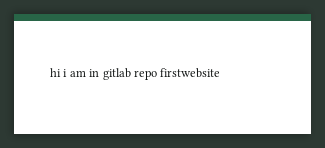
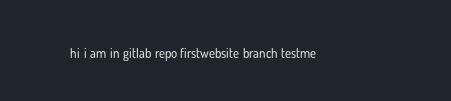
- hi i am in gitlab repo firstwebsite
+ hi i am in gitlab repo firstwebsite branch testme

